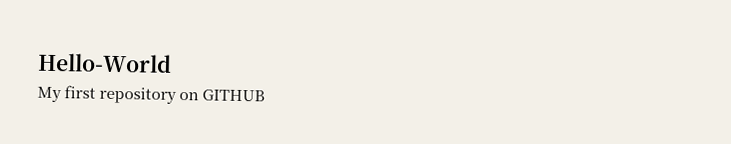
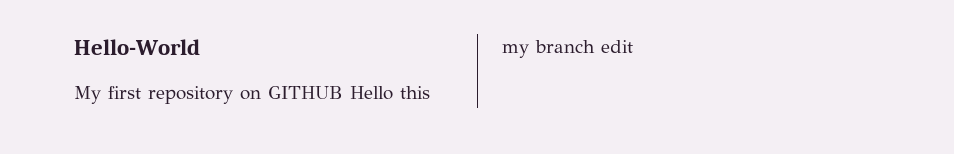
- My first repository on GITHUB
+ My first repository on GITHUB Hello this my branch edit

